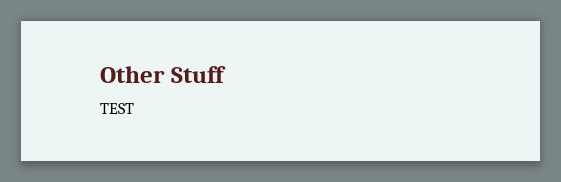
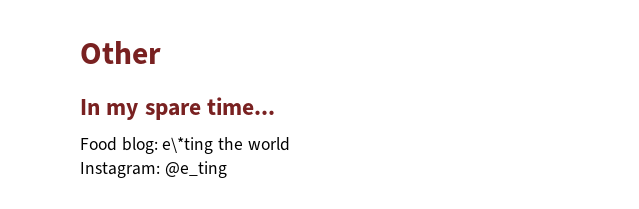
- Other Stuff
- TEST
+ Other
+ In my spare time...
+ Food blog: e\*ting the world
+ Instagram: @e_ting

